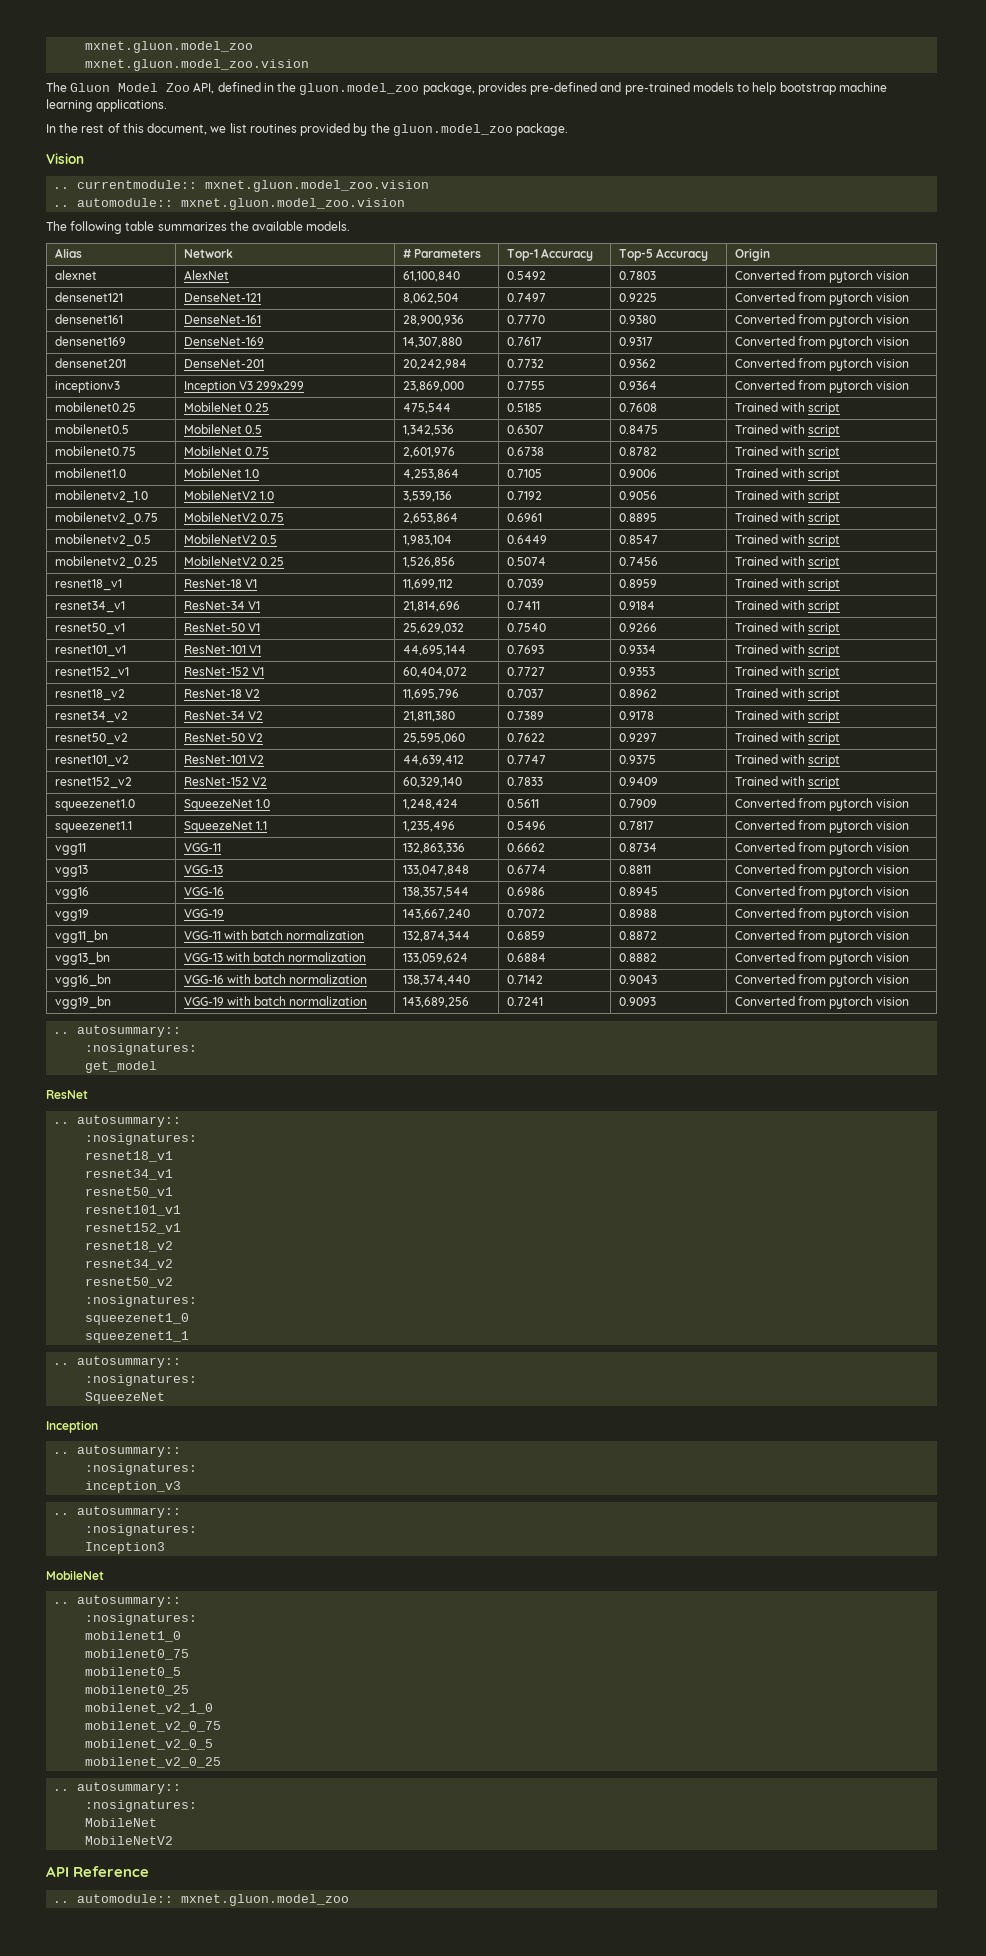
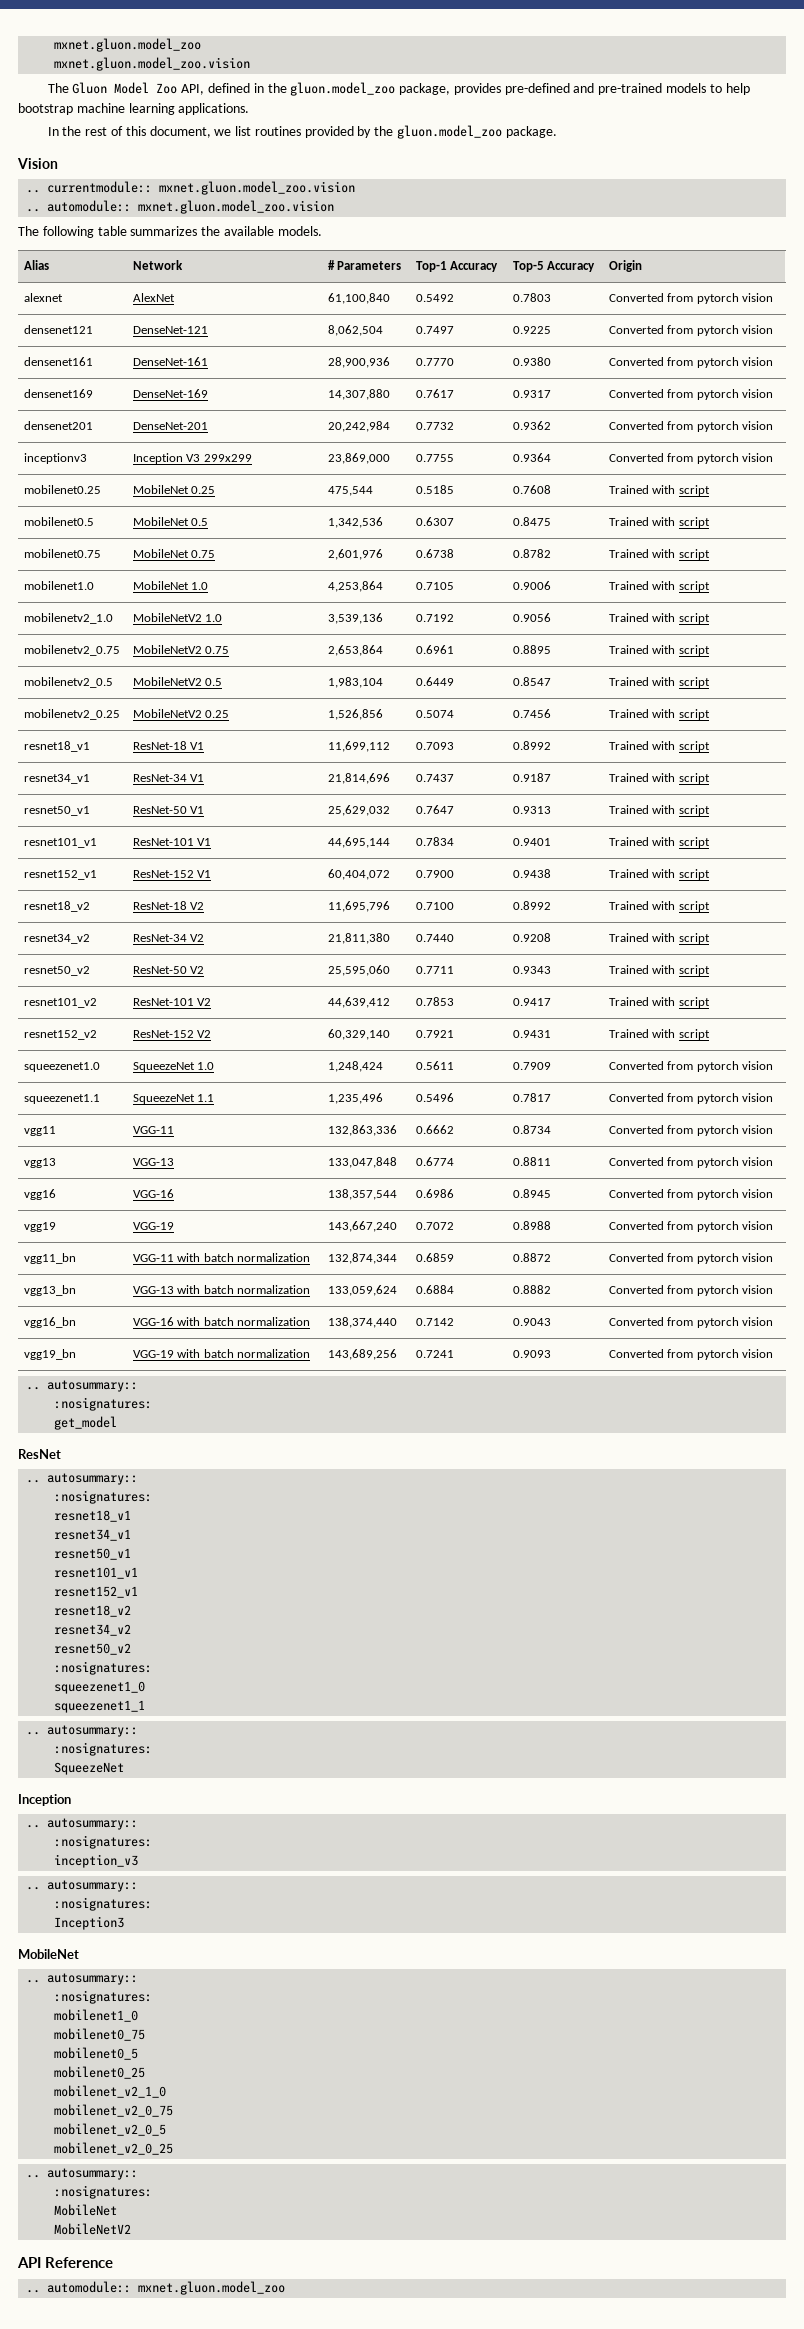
- resnet18_v1 | ResNet-18 V1 | 11,699,112 | 0.7039 | 0.8959 | Trained with script
+ resnet18_v1 | ResNet-18 V1 | 11,699,112 | 0.7093 | 0.8992 | Trained with script
- resnet34_v1 | ResNet-34 V1 | 21,814,696 | 0.7411 | 0.9184 | Trained with script
+ resnet34_v1 | ResNet-34 V1 | 21,814,696 | 0.7437 | 0.9187 | Trained with script
- resnet50_v1 | ResNet-50 V1 | 25,629,032 | 0.7540 | 0.9266 | Trained with script
+ resnet50_v1 | ResNet-50 V1 | 25,629,032 | 0.7647 | 0.9313 | Trained with script
- resnet101_v1 | ResNet-101 V1 | 44,695,144 | 0.7693 | 0.9334 | Trained with script
+ resnet101_v1 | ResNet-101 V1 | 44,695,144 | 0.7834 | 0.9401 | Trained with script
- resnet152_v1 | ResNet-152 V1 | 60,404,072 | 0.7727 | 0.9353 | Trained with script
+ resnet152_v1 | ResNet-152 V1 | 60,404,072 | 0.7900 | 0.9438 | Trained with script
- resnet18_v2 | ResNet-18 V2 | 11,695,796 | 0.7037 | 0.8962 | Trained with script
+ resnet18_v2 | ResNet-18 V2 | 11,695,796 | 0.7100 | 0.8992 | Trained with script
- resnet34_v2 | ResNet-34 V2 | 21,811,380 | 0.7389 | 0.9178 | Trained with script
+ resnet34_v2 | ResNet-34 V2 | 21,811,380 | 0.7440 | 0.9208 | Trained with script
- resnet50_v2 | ResNet-50 V2 | 25,595,060 | 0.7622 | 0.9297 | Trained with script
+ resnet50_v2 | ResNet-50 V2 | 25,595,060 | 0.7711 | 0.9343 | Trained with script
- resnet101_v2 | ResNet-101 V2 | 44,639,412 | 0.7747 | 0.9375 | Trained with script
+ resnet101_v2 | ResNet-101 V2 | 44,639,412 | 0.7853 | 0.9417 | Trained with script
- resnet152_v2 | ResNet-152 V2 | 60,329,140 | 0.7833 | 0.9409 | Trained with script
+ resnet152_v2 | ResNet-152 V2 | 60,329,140 | 0.7921 | 0.9431 | Trained with script

